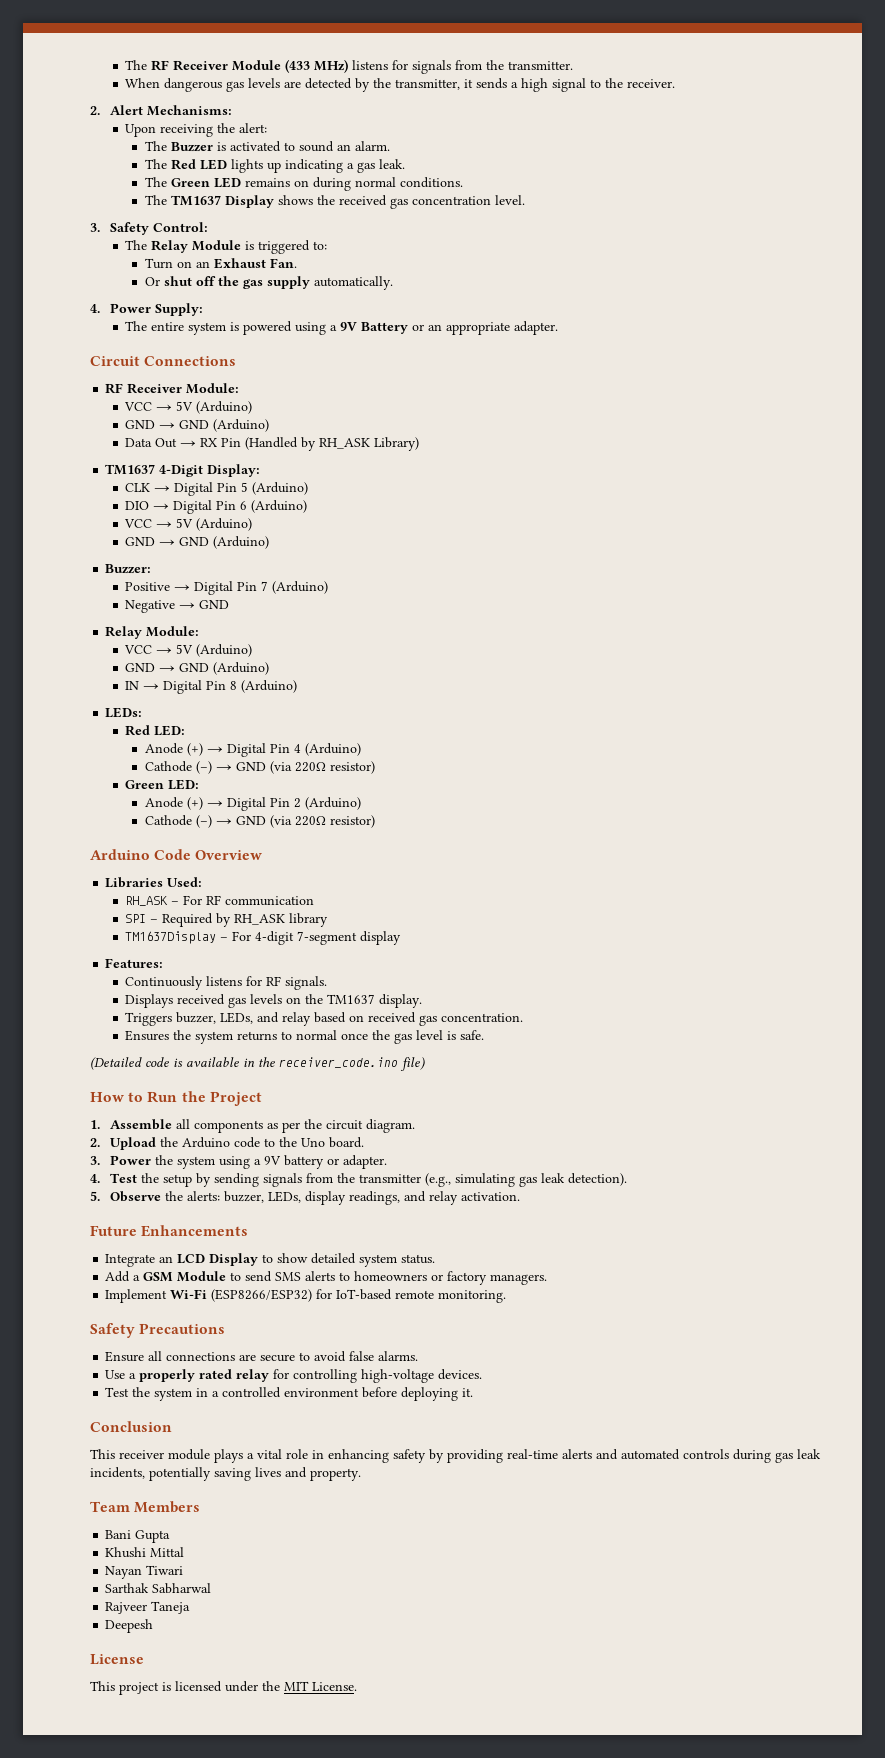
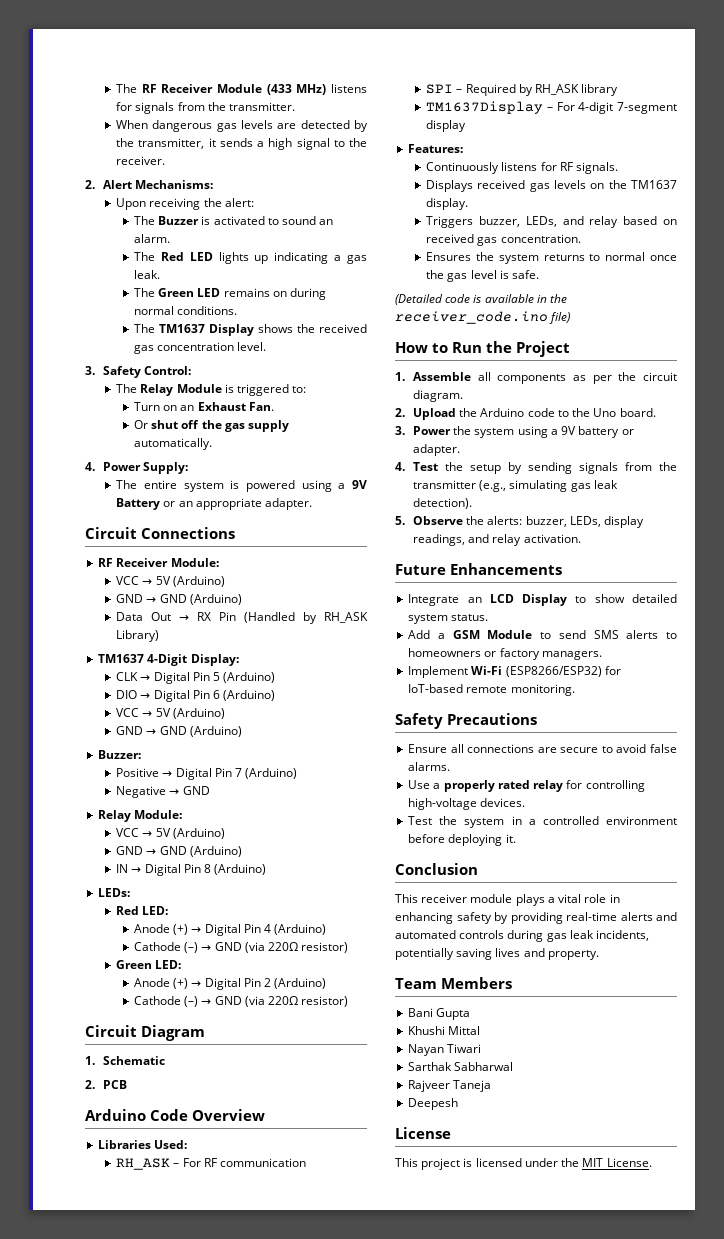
+ Circuit Diagram
+ 1. Schematic
+ 2. PCB

